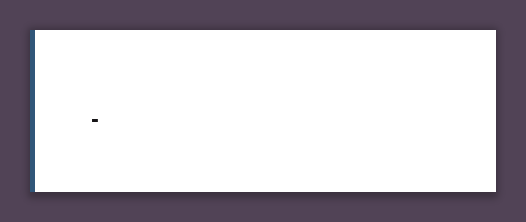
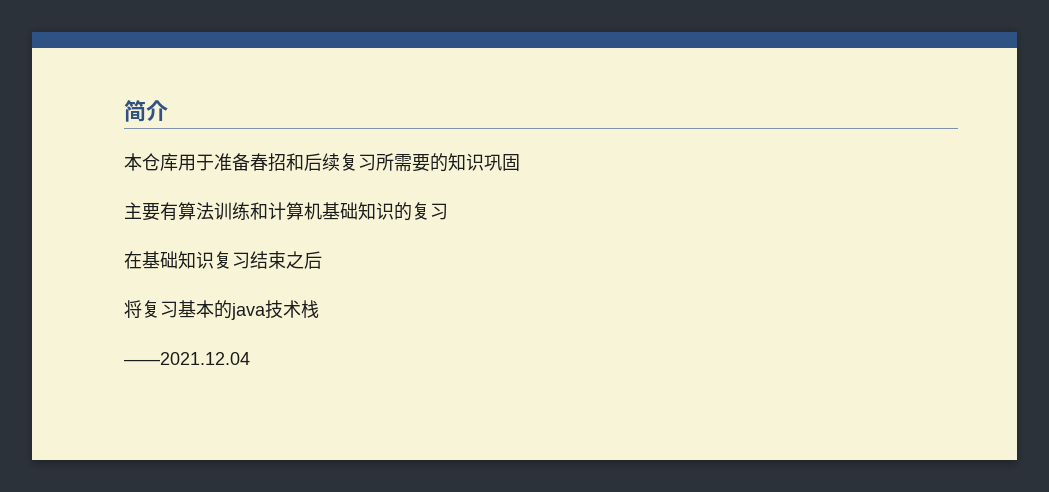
- -
+ 简介
+ 本仓库用于准备春招和后续复习所需要的知识巩固
+ 主要有算法训练和计算机基础知识的复习
+ 在基础知识复习结束之后
+ 将复习基本的java技术栈
+ ——2021.12.04

